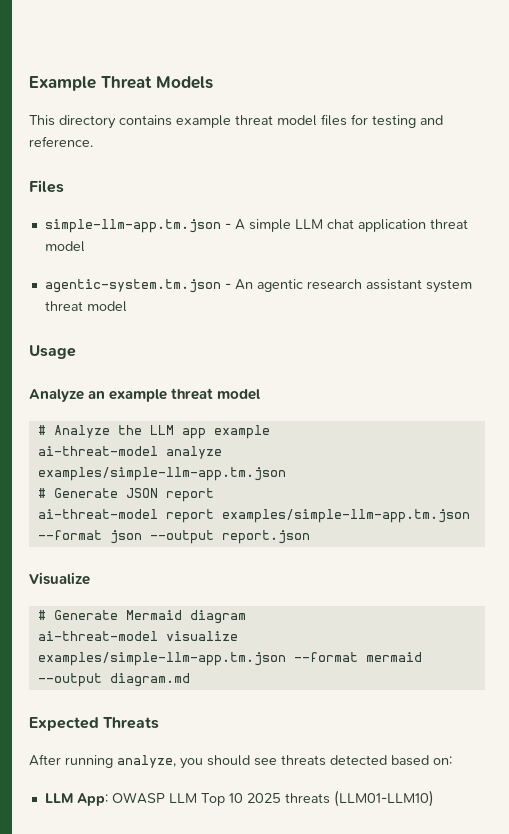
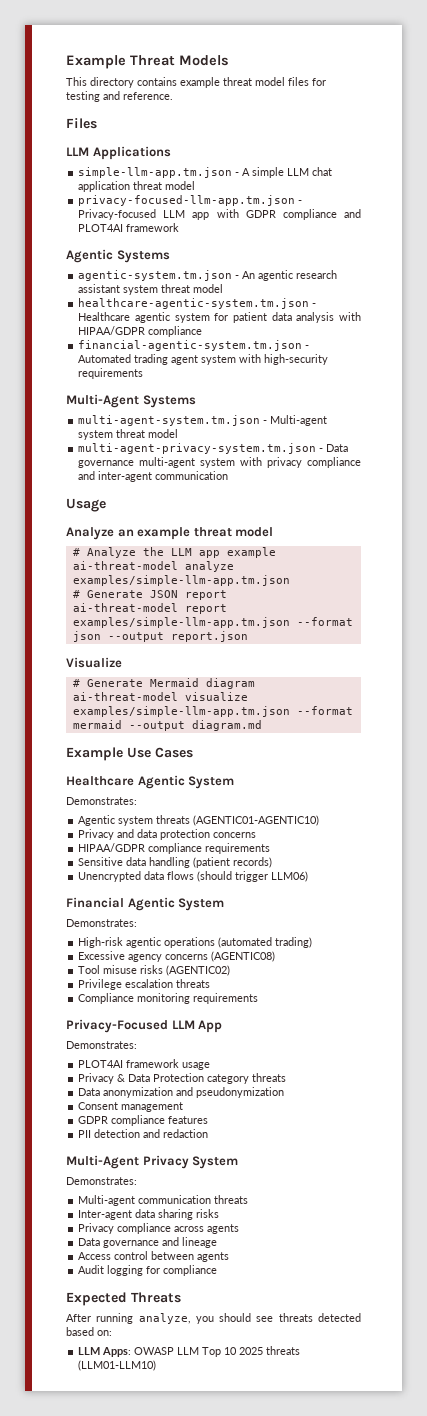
+ LLM Applications
+ privacy-focused-llm-app.tm.json - Privacy-focused LLM app with GDPR compliance and PLOT4AI framework
+ Agentic Systems
+ healthcare-agentic-system.tm.json - Healthcare agentic system for patient data analysis with HIPAA/GDPR compliance
+ financial-agentic-system.tm.json - Automated trading agent system with high-security requirements
+ Multi-Agent Systems
+ multi-agent-system.tm.json - Multi-agent system threat model
+ multi-agent-privacy-system.tm.json - Data governance multi-agent system with privacy compliance and inter-agent communication
+ Example Use Cases
+ Healthcare Agentic System
+ Demonstrates:
+ Agentic system threats (AGENTIC01-AGENTIC10)
+ Privacy and data protection concerns
+ HIPAA/GDPR compliance requirements
+ Sensitive data handling (patient records)
+ Unencrypted data flows (should trigger LLM06)
+ Financial Agentic System
+ Demonstrates:
+ High-risk agentic operations (automated trading)
+ Excessive agency concerns (AGENTIC08)
+ Tool misuse risks (AGENTIC02)
+ Privilege escalation threats
+ Compliance monitoring requirements
+ Privacy-Focused LLM App
+ Demonstrates:
+ PLOT4AI framework usage
+ Privacy & Data Protection category threats
+ Data anonymization and pseudonymization
+ Consent management
+ GDPR compliance features
+ PII detection and redaction
+ Multi-Agent Privacy System
+ Demonstrates:
+ Multi-agent communication threats
+ Inter-agent data sharing risks
+ Privacy compliance across agents
+ Data governance and lineage
+ Access control between agents
+ Audit logging for compliance
- LLM App: OWASP LLM Top 10 2025 threats (LLM01-LLM10)
+ LLM Apps: OWASP LLM Top 10 2025 threats (LLM01-LLM10)

